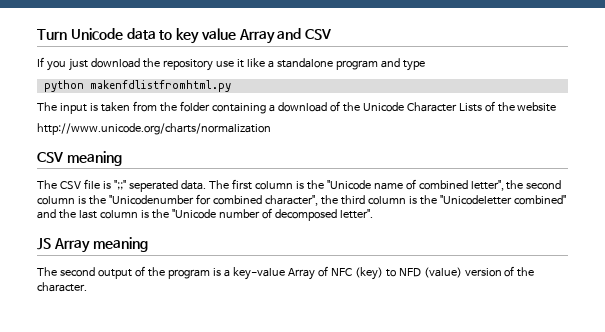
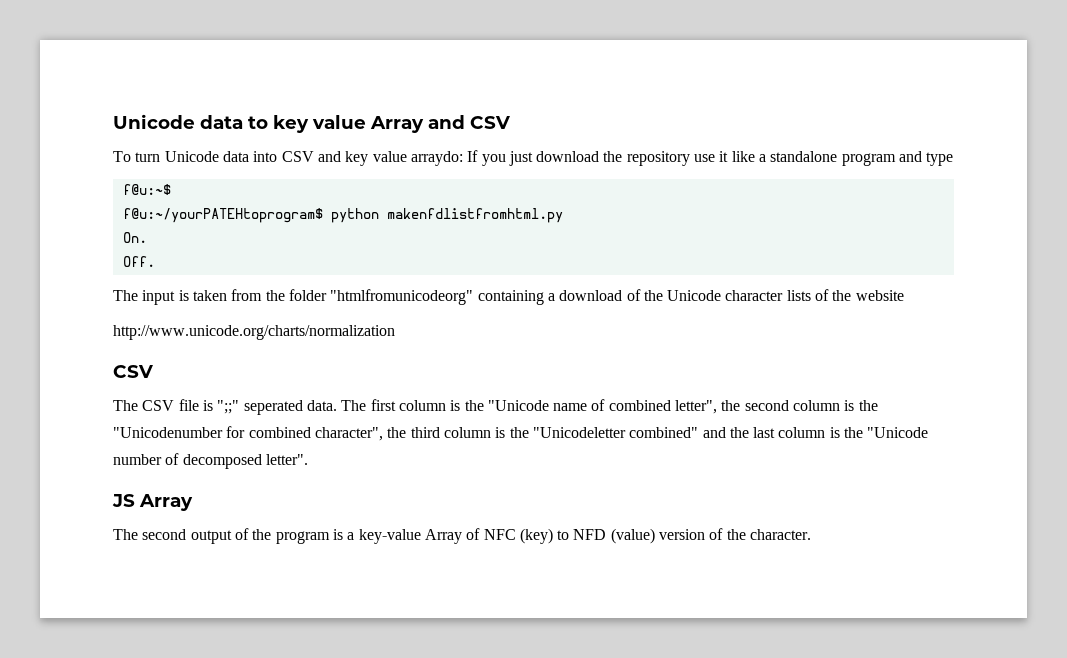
- Turn Unicode data to key value Array and CSV
+ Unicode data to key value Array and CSV
- If you just download the repository use it like a standalone program and type
+ To turn Unicode data into CSV and key value arraydo: If you just download the repository use it like a standalone program and type
- python makenfdlistfromhtml.py
+ f@u:~$
+ f@u:~/yourPATEHtoprogram$ python makenfdlistfromhtml.py
+ On.
+ Off.
- The input is taken from the folder containing a download of the Unicode Character Lists of the website
+ The input is taken from the folder "htmlfromunicodeorg" containing a download of the Unicode character lists of the website
  http://www.unicode.org/charts/normalization
- CSV meaning
+ CSV
- JS Array meaning
+ JS Array

